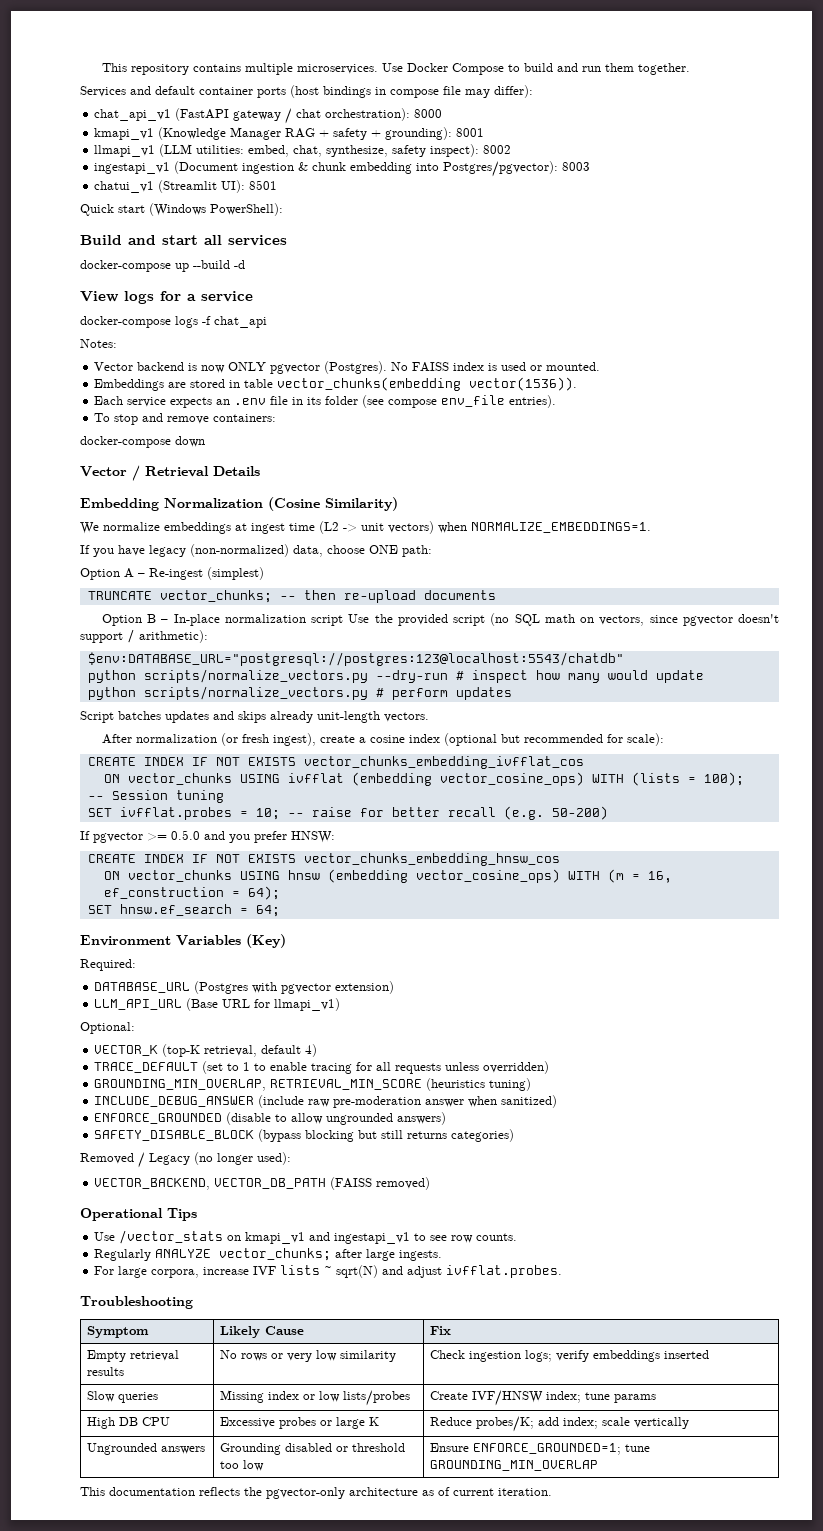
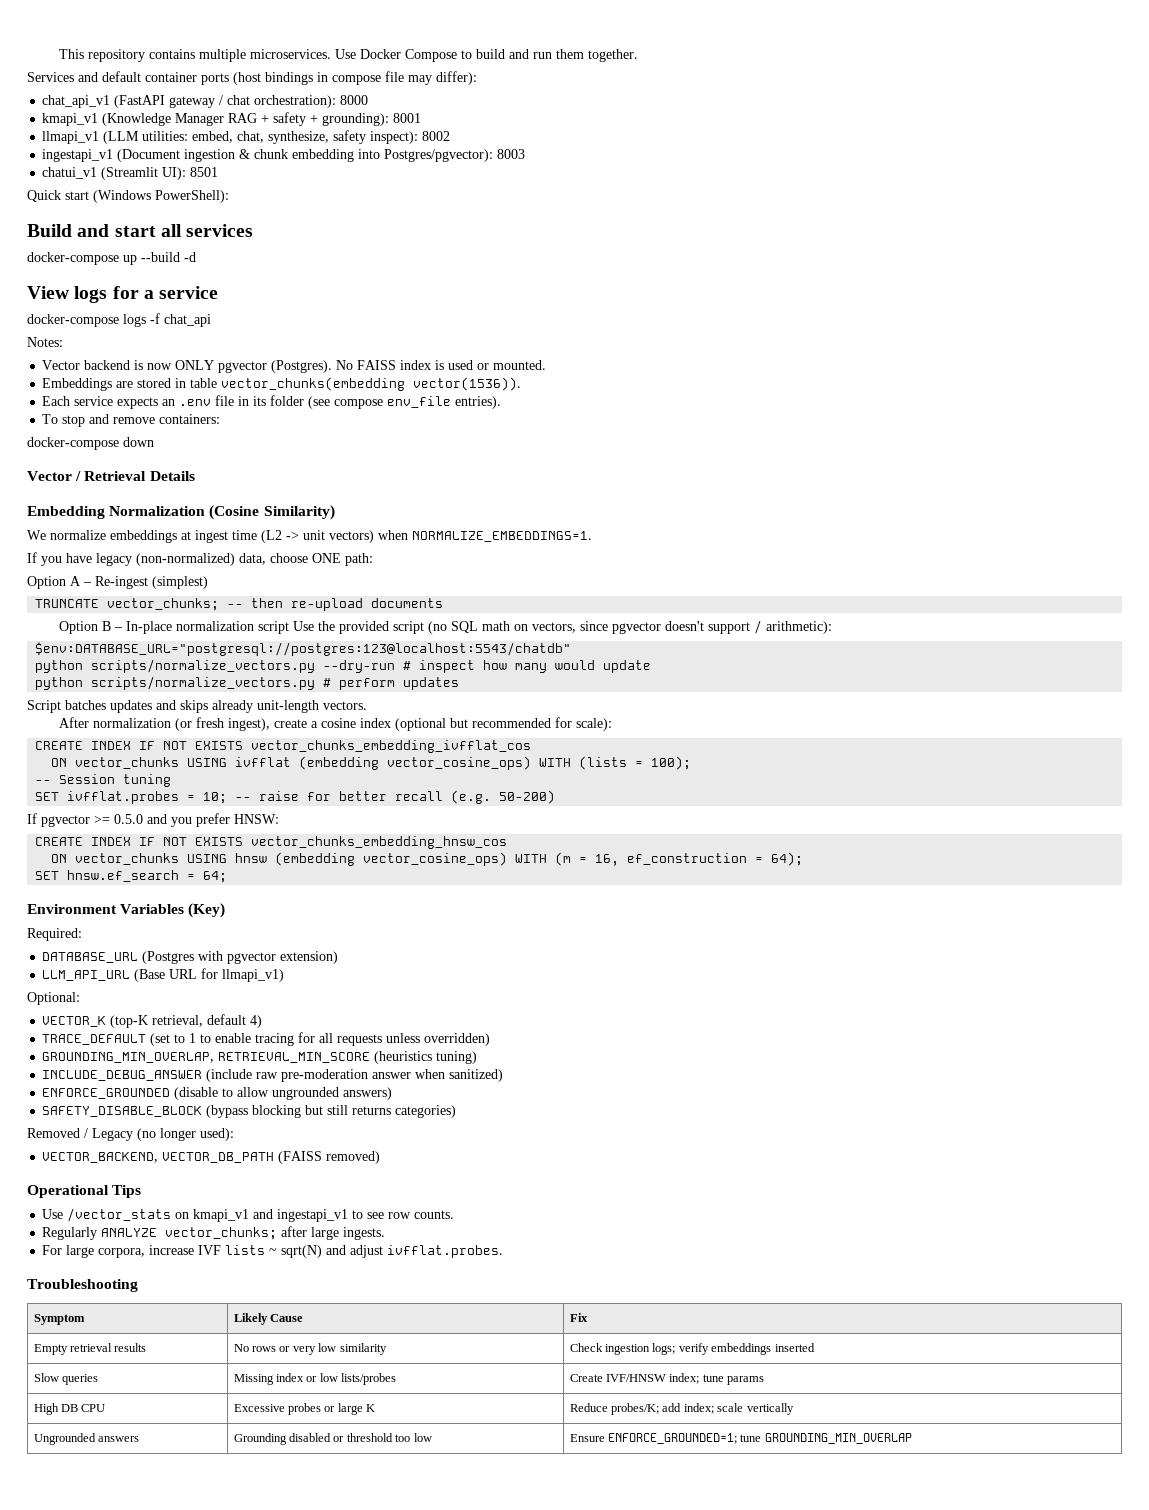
- This documentation reflects the pgvector-only architecture as of current iteration.

